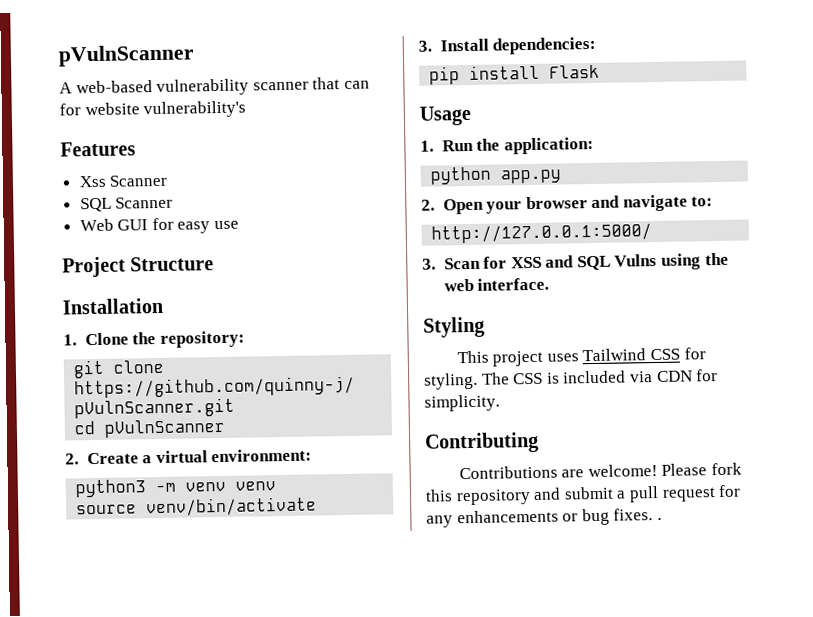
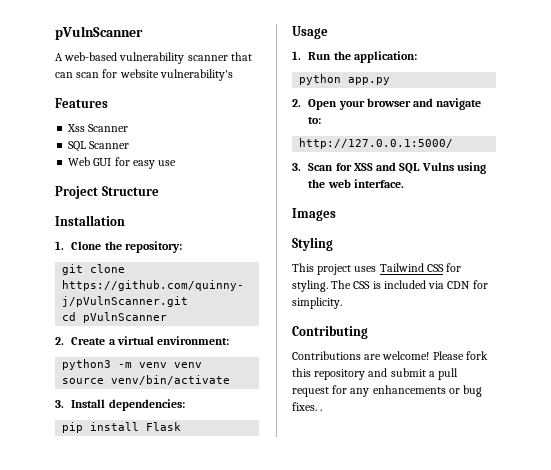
- A web-based vulnerability scanner that can for website vulnerability's
+ A web-based vulnerability scanner that can scan for website vulnerability's
+ Images

